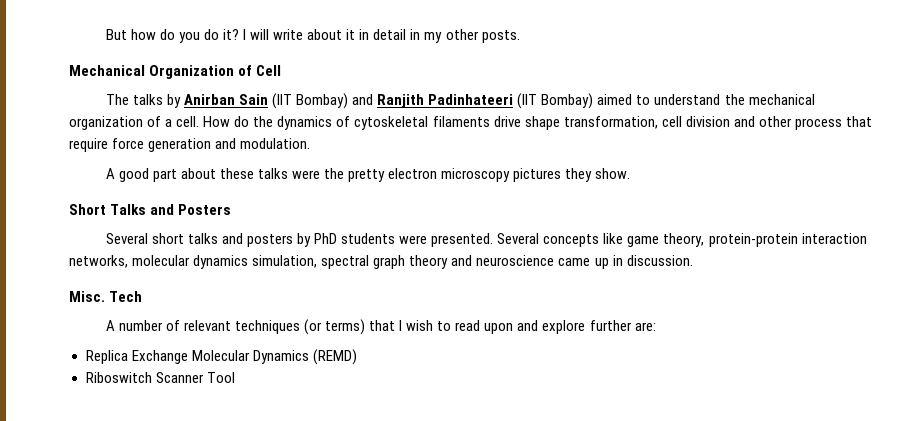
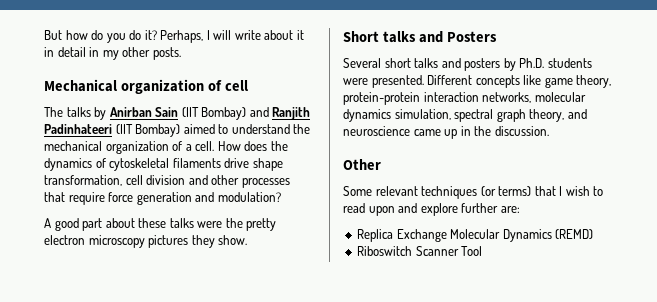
- I will write about it in detail in my other posts.
+ Perhaps, I will write about it in detail in my other posts.
- Mechanical Organization of Cell
+ Mechanical organization of cell
- How do the dynamics of cytoskeletal filaments drive shape transformation, cell division and other process that require force generation and modulation.
+ How does the dynamics of cytoskeletal filaments drive shape transformation, cell division and other processes that require force generation and modulation?
- Short Talks and Posters
+ Short talks and Posters
- Several short talks and posters by PhD students were presented.
+ Several short talks and posters by Ph.D. students were presented.
- Several concepts like game theory, protein-protein interaction networks, molecular dynamics simulation, spectral graph theory and neuroscience came up in discussion.
+ Different concepts like game theory, protein-protein interaction networks, molecular dynamics simulation, spectral graph theory, and neuroscience came up in the discussion.
- Misc. Tech
- A number of relevant techniques (or terms) that I wish to read upon and explore further are:
+ Other
+ Some relevant techniques (or terms) that I wish to read upon and explore further are:

